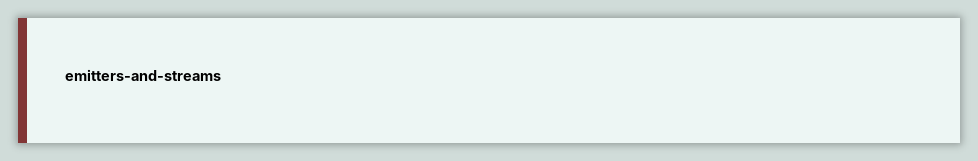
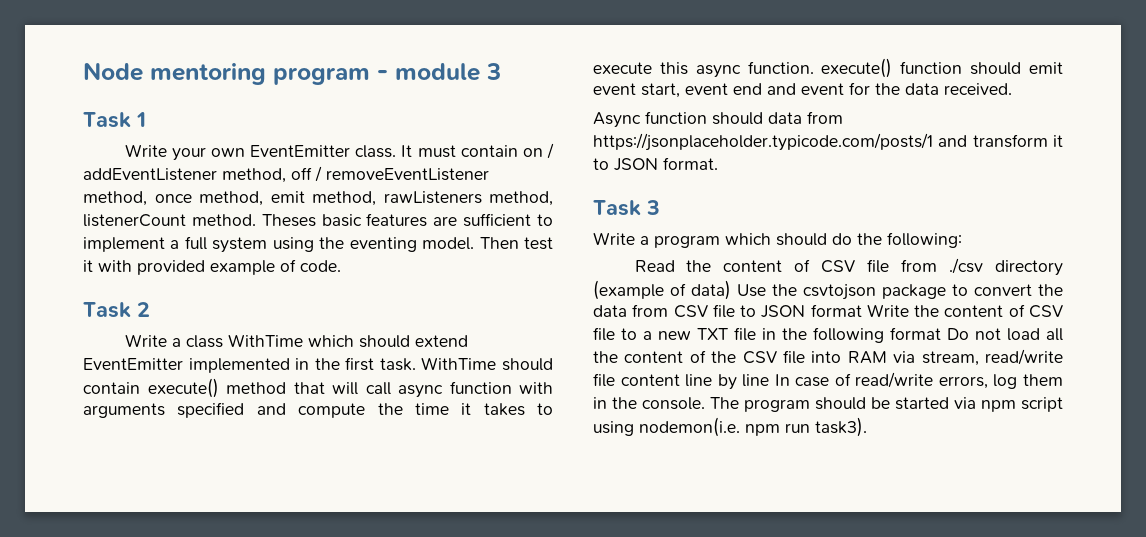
- emitters-and-streams
+ Node mentoring program - module 3
+ Task 1
+ Write your own EventEmitter class. It must contain on / addEventListener method, off / removeEventListener method, once method, emit method, rawListeners method, listenerCount method. Theses basic features are sufficient to implement a full system using the eventing model. Then test it with provided example of code.
+ Task 2
+ Write a class WithTime which should extend EventEmitter implemented in the first task. WithTime should contain execute() method that will call async function with arguments specified and compute the time it takes to execute this async function. execute() function should emit event start, event end and event for the data received.
+ Async function should data from https://jsonplaceholder.typicode.com/posts/1 and transform it to JSON format.
+ Task 3
+ Write a program which should do the following:
+ Read the content of CSV file from ./csv directory (example of data) Use the csvtojson package to convert the data from CSV file to JSON format Write the content of CSV file to a new TXT file in the following format Do not load all the content of the CSV file into RAM via stream, read/write file content line by line In case of read/write errors, log them in the console. The program should be started via npm script using nodemon(i.e. npm run task3).

